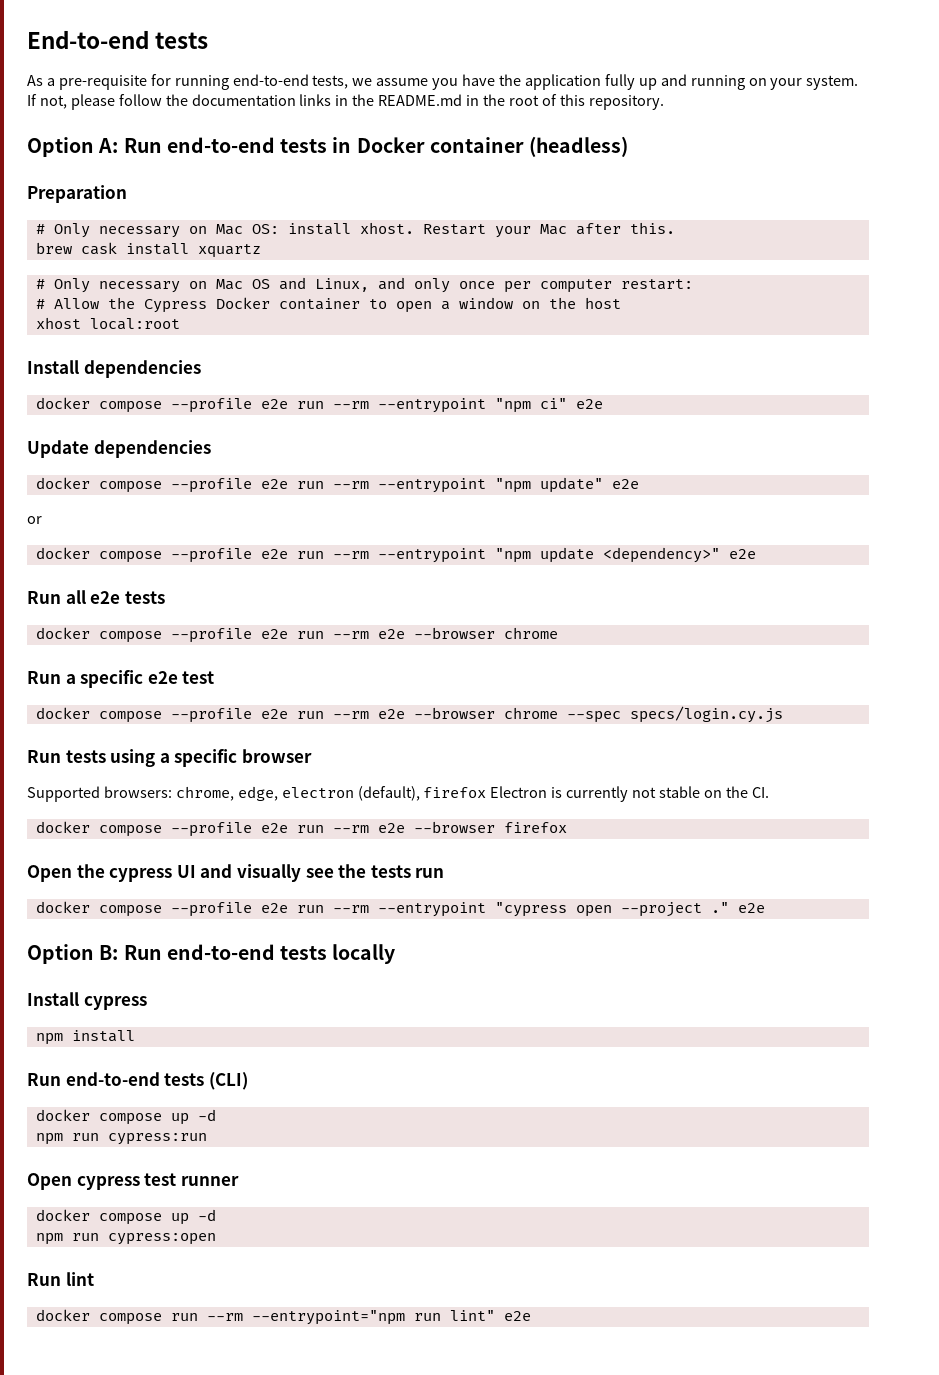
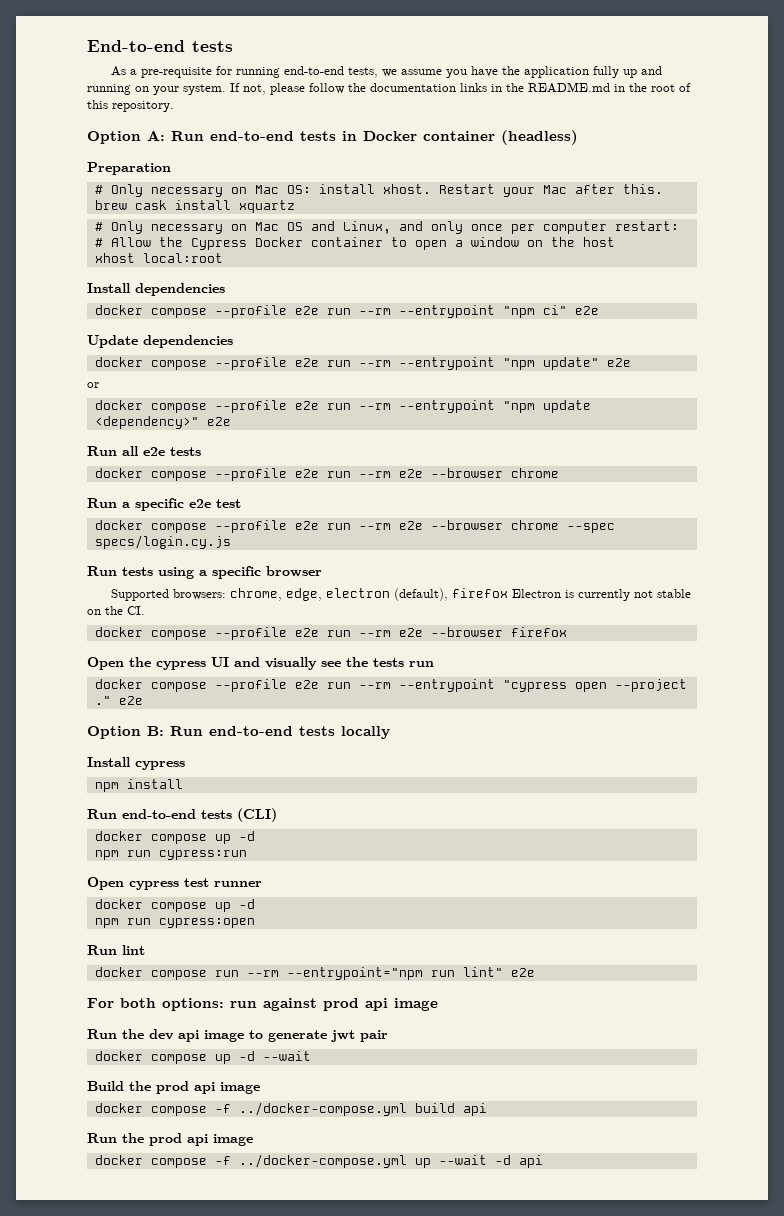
+ For both options: run against prod api image
+ Run the dev api image to generate jwt pair
+ docker compose up -d --wait
+ Build the prod api image
+ docker compose -f ../docker-compose.yml build api
+ Run the prod api image
+ docker compose -f ../docker-compose.yml up --wait -d api

